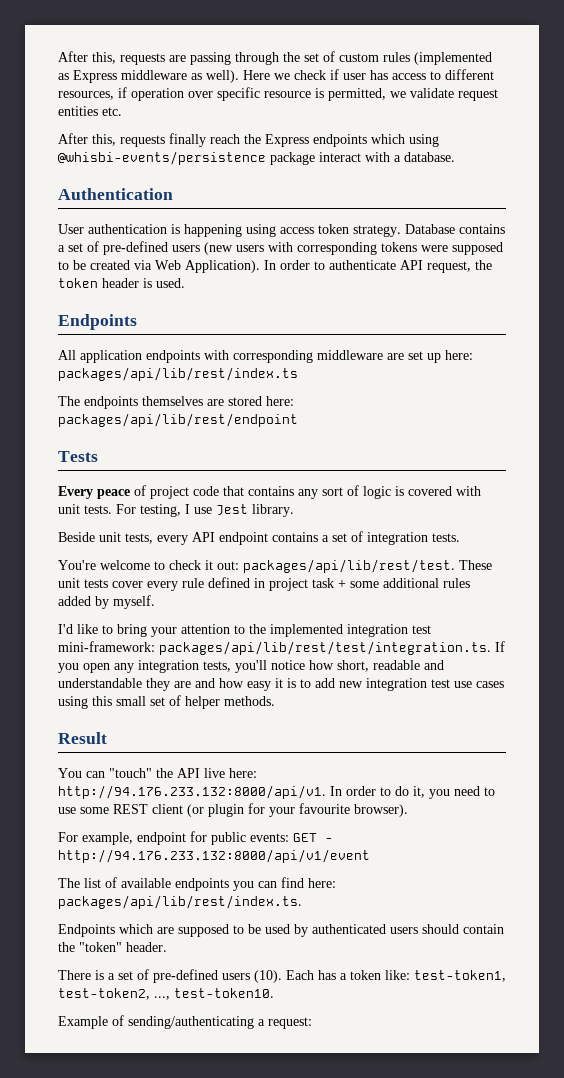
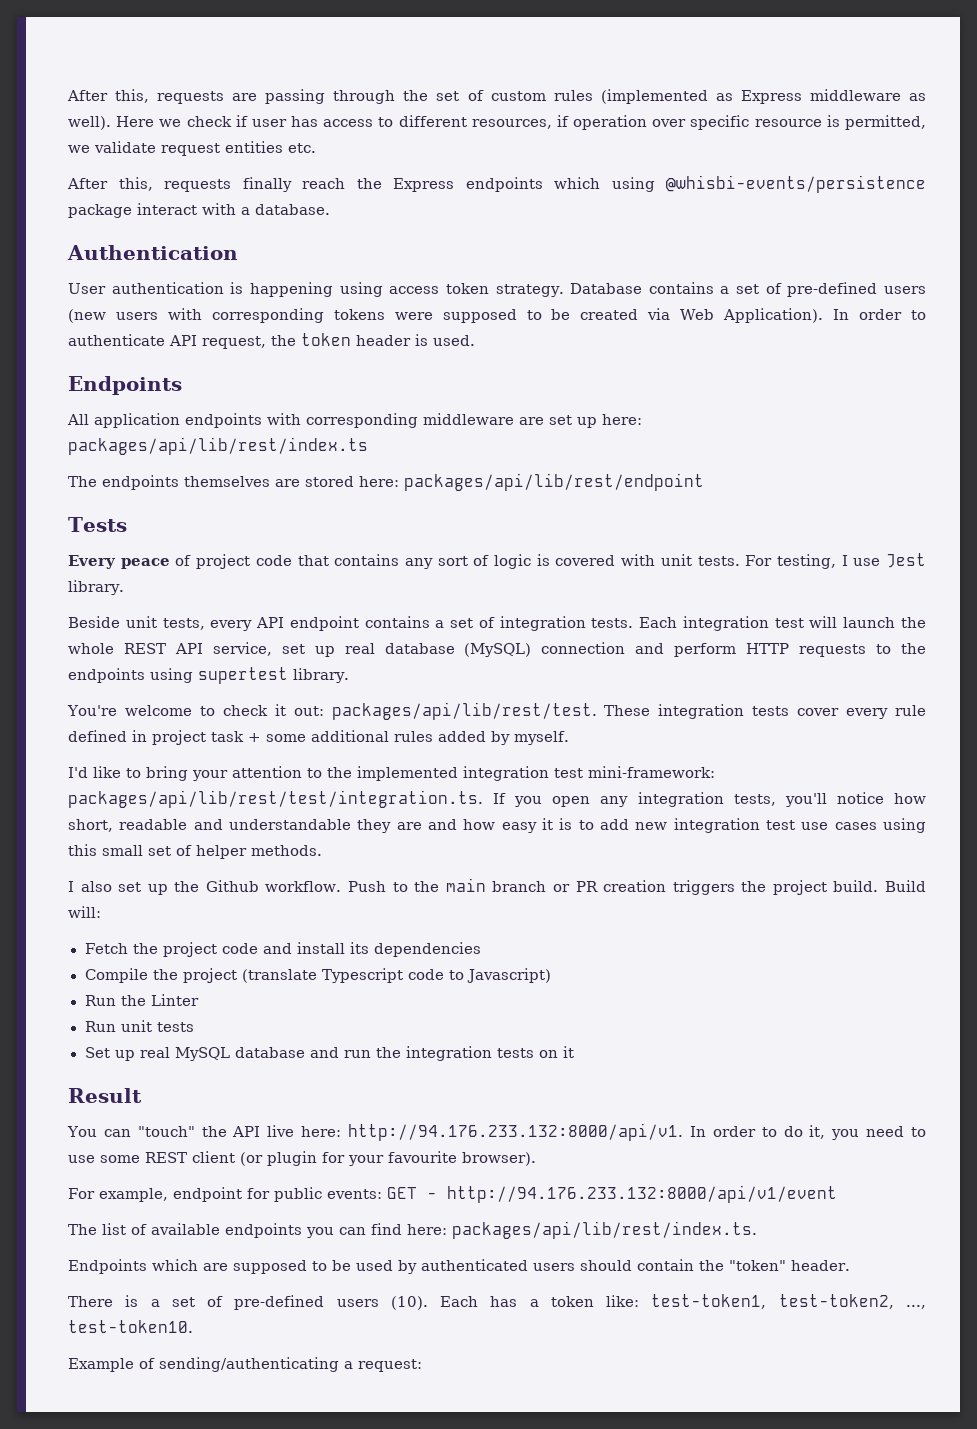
+ Each integration test will launch the whole REST API service, set up real database (MySQL) connection and perform HTTP requests to the endpoints using supertest library.
- These unit tests cover every rule defined in project task + some additional rules added by myself.
+ These integration tests cover every rule defined in project task + some additional rules added by myself.
+ I also set up the Github workflow. Push to the main branch or PR creation triggers the project build. Build will:
+ Fetch the project code and install its dependencies
+ Compile the project (translate Typescript code to Javascript)
+ Run the Linter
+ Run unit tests
+ Set up real MySQL database and run the integration tests on it

